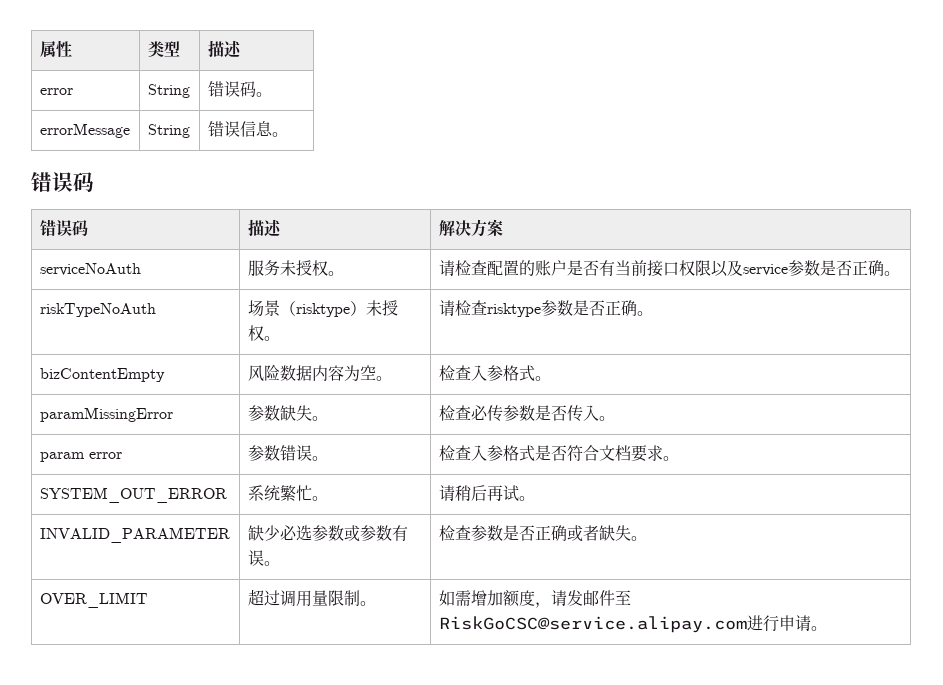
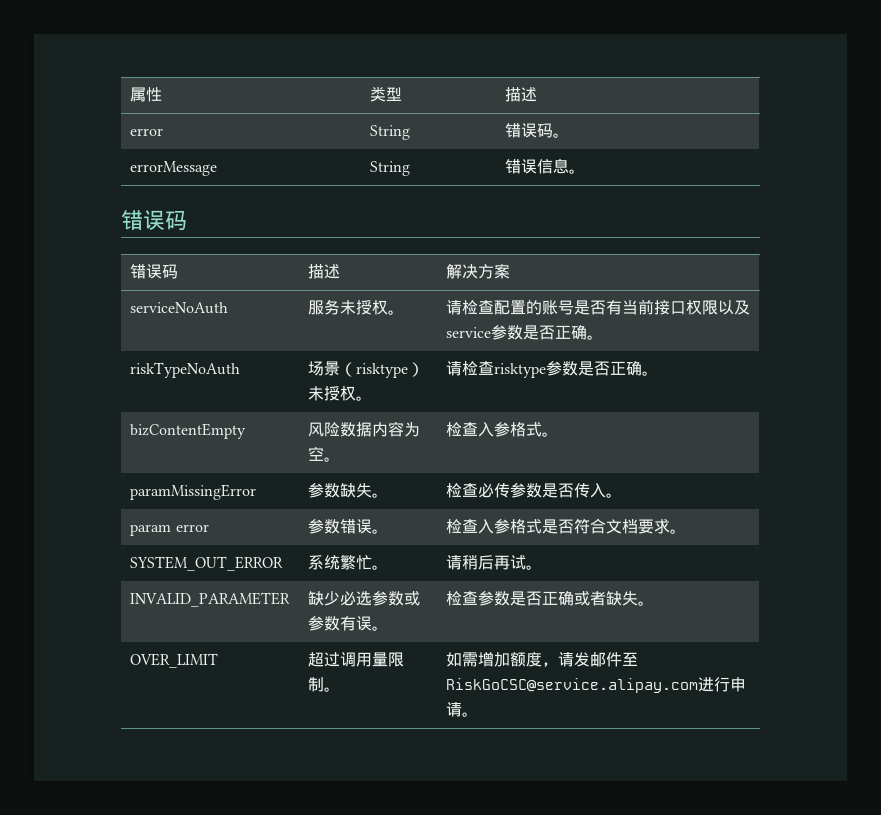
- serviceNoAuth | 服务未授权。 | 请检查配置的账户是否有当前接口权限以及service参数是否正确。
+ serviceNoAuth | 服务未授权。 | 请检查配置的账号是否有当前接口权限以及service参数是否正确。

